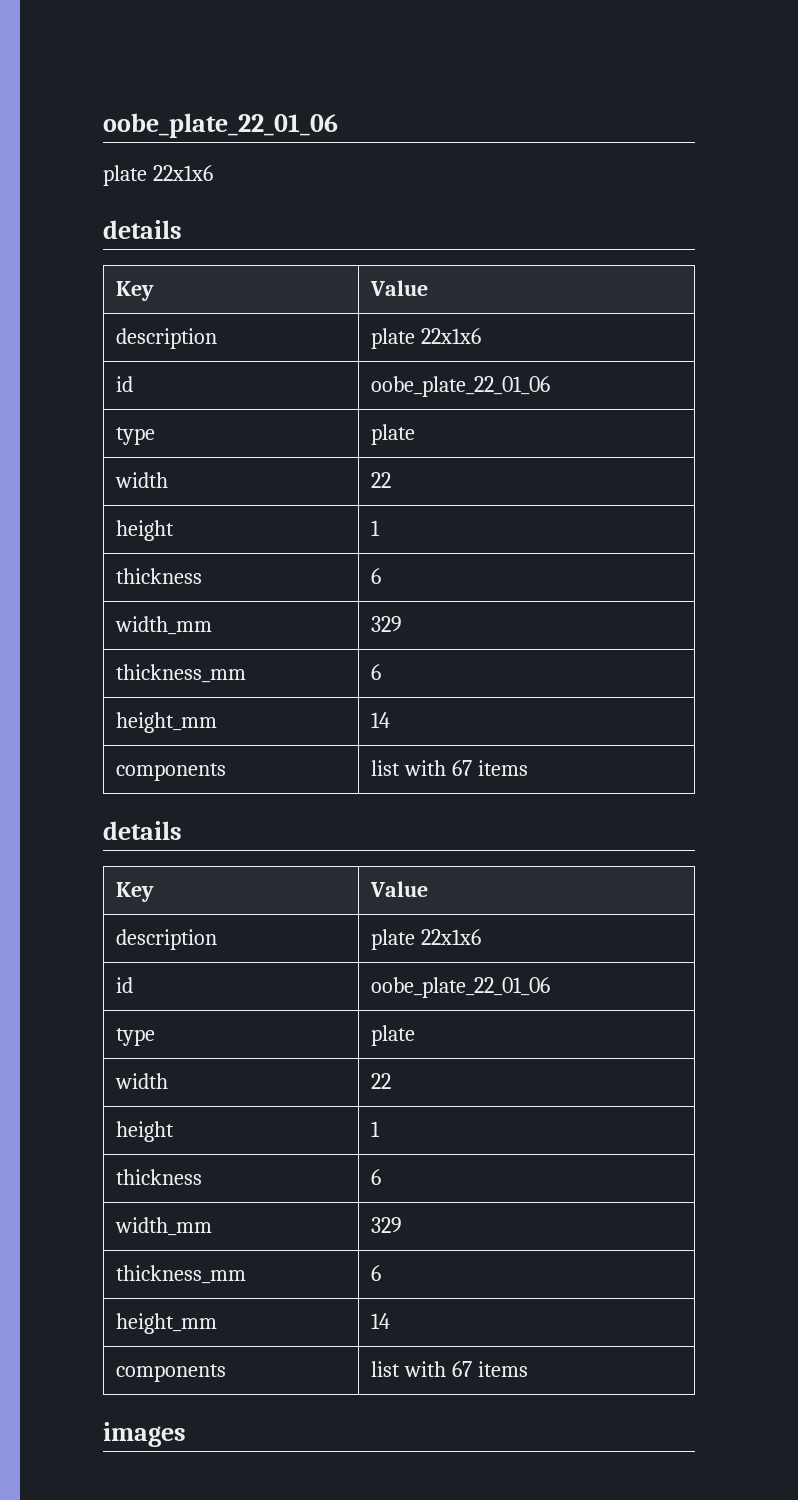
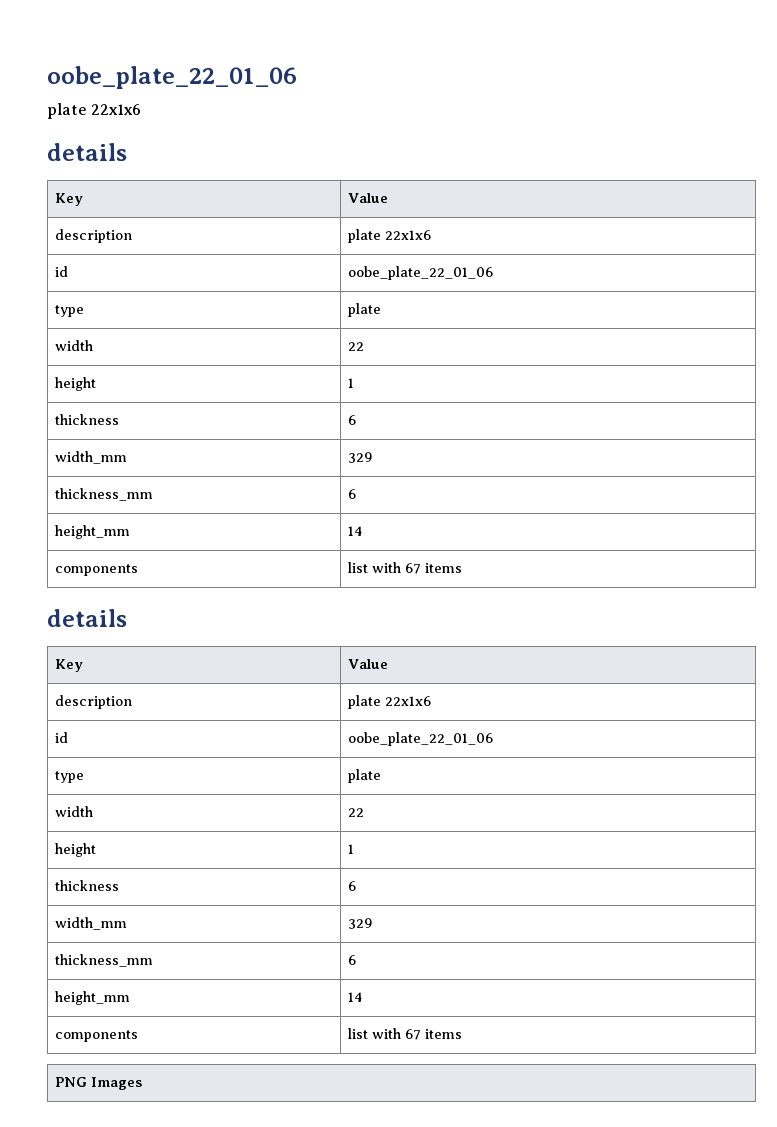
- images
+ PNG Images

